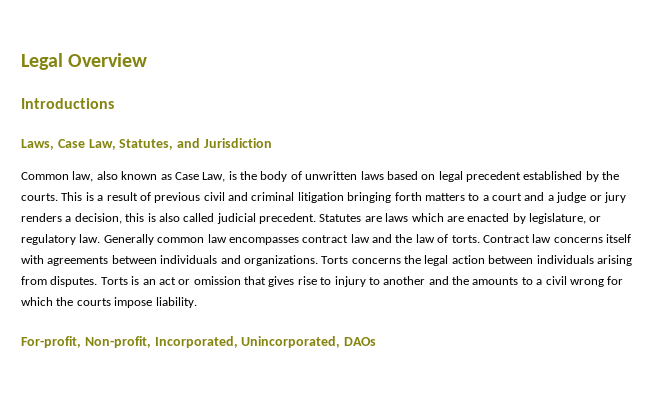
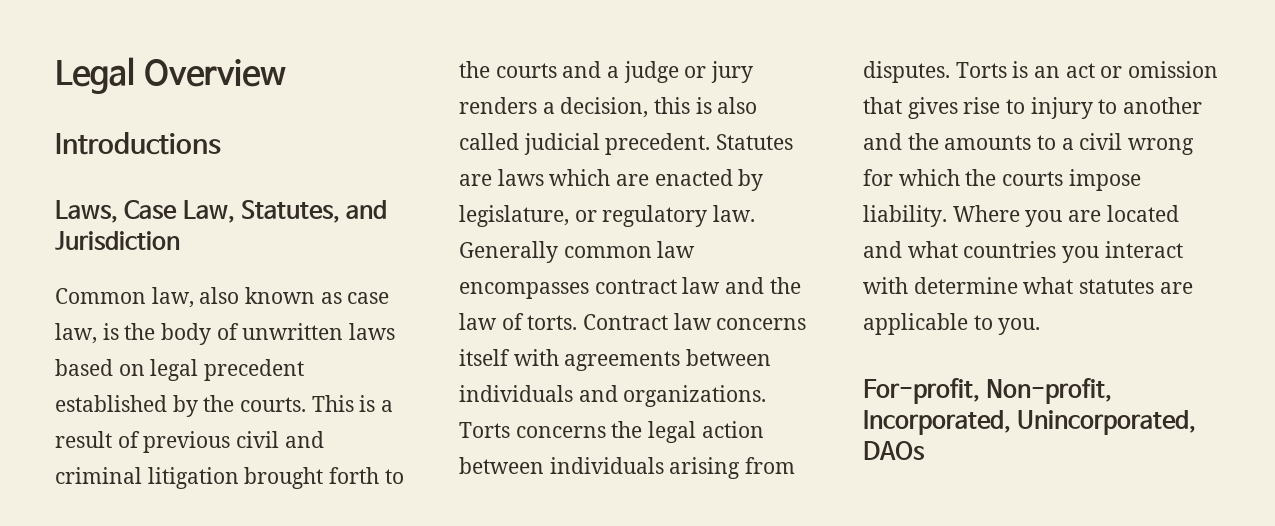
- Common law, also known as Case Law, is the body of unwritten laws based on legal precedent established by the courts.
+ Common law, also known as case law, is the body of unwritten laws based on legal precedent established by the courts.
- This is a result of previous civil and criminal litigation bringing forth matters to a court and a judge or jury renders a decision, this is also called judicial precedent.
+ This is a result of previous civil and criminal litigation brought forth to the courts and a judge or jury renders a decision, this is also called judicial precedent.
+ Where you are located and what countries you interact with determine what statutes are applicable to you.

